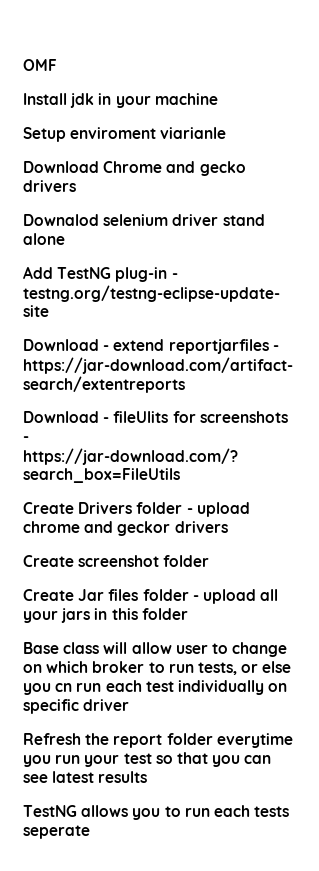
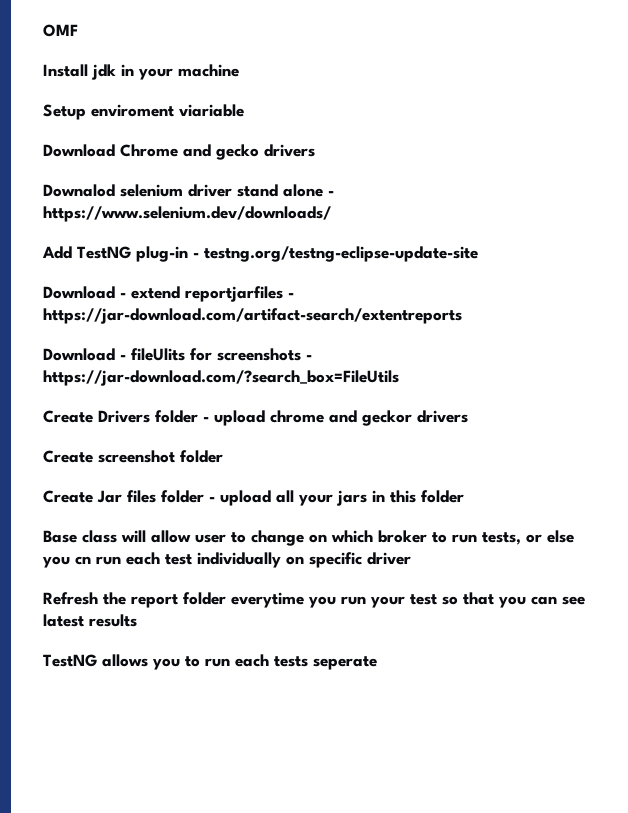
- Setup enviroment viarianle
+ Setup enviroment viariable
- Downalod selenium driver stand alone
+ Downalod selenium driver stand alone - https://www.selenium.dev/downloads/

